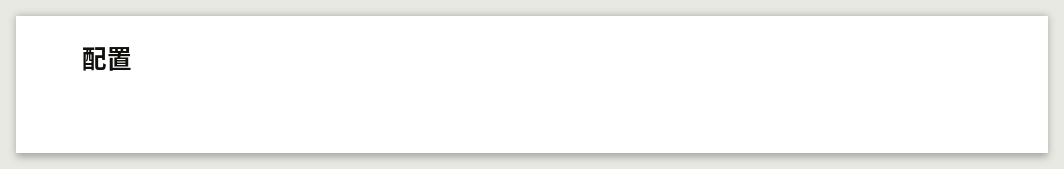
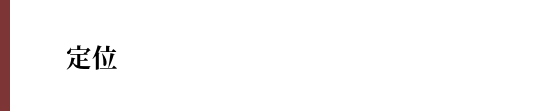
- 配置
+ 定位

